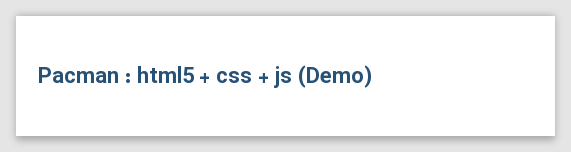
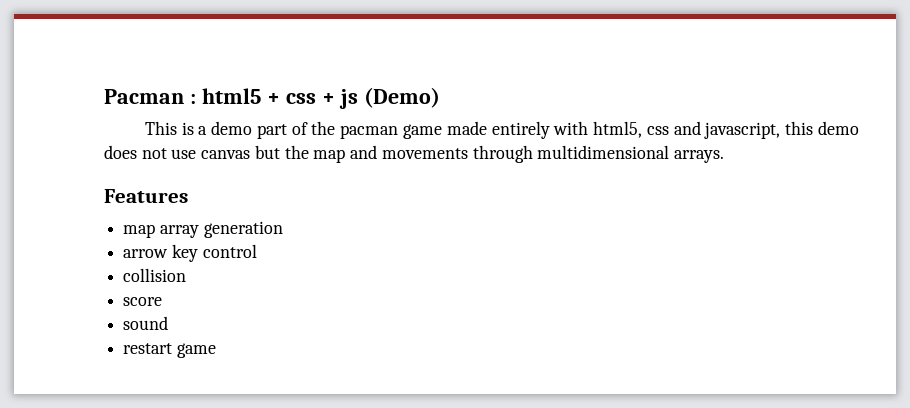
+ This is a demo part of the pacman game made entirely with html5, css and javascript, this demo does not use canvas but the map and movements through multidimensional arrays.
+ Features
+ map array generation
+ arrow key control
+ collision
+ score
+ sound
+ restart game

